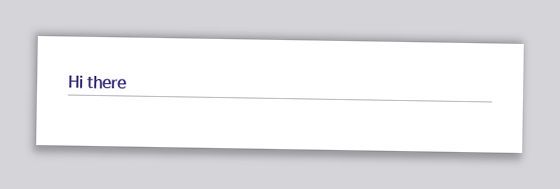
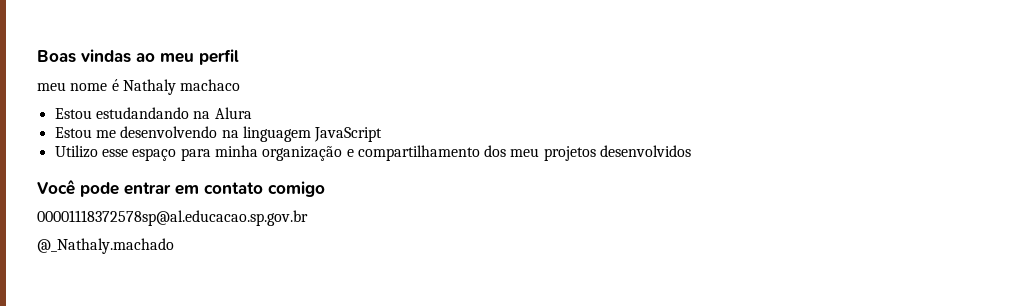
- Hi there
+ Boas vindas ao meu perfil
+ meu nome é Nathaly machaco
+ Estou estudandando na Alura
+ Estou me desenvolvendo na linguagem JavaScript
+ Utilizo esse espaço para minha organização e compartilhamento dos meu projetos desenvolvidos
+ Você pode entrar em contato comigo
+ 00001118372578sp@al.educacao.sp.gov.br
+ @_Nathaly.machado

